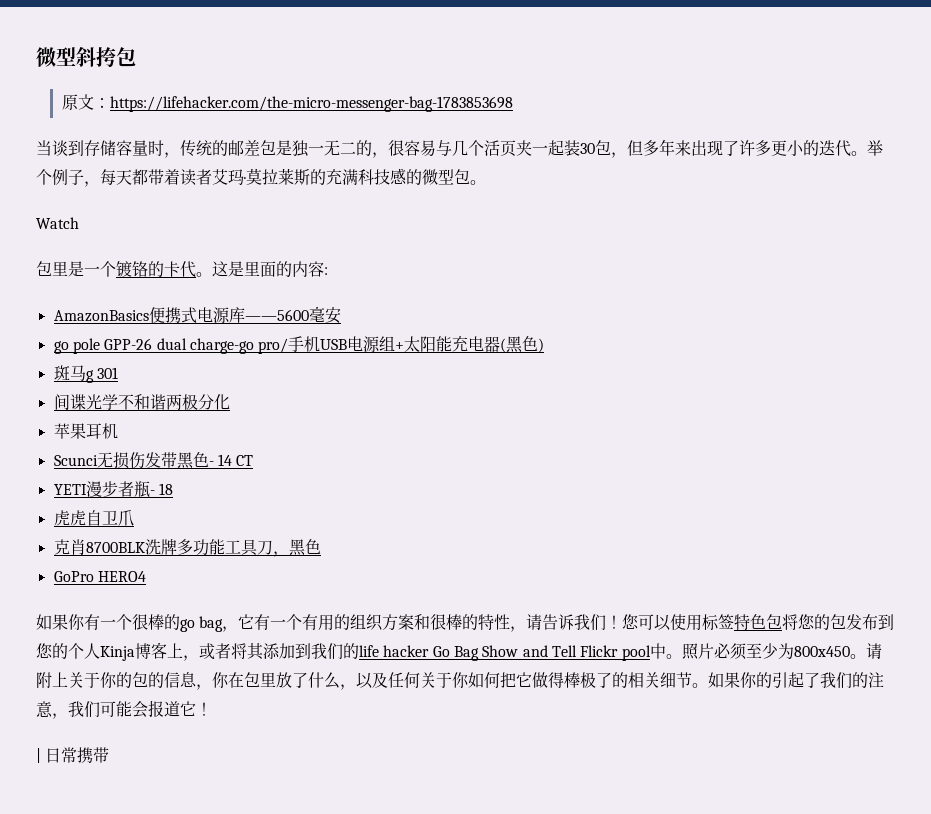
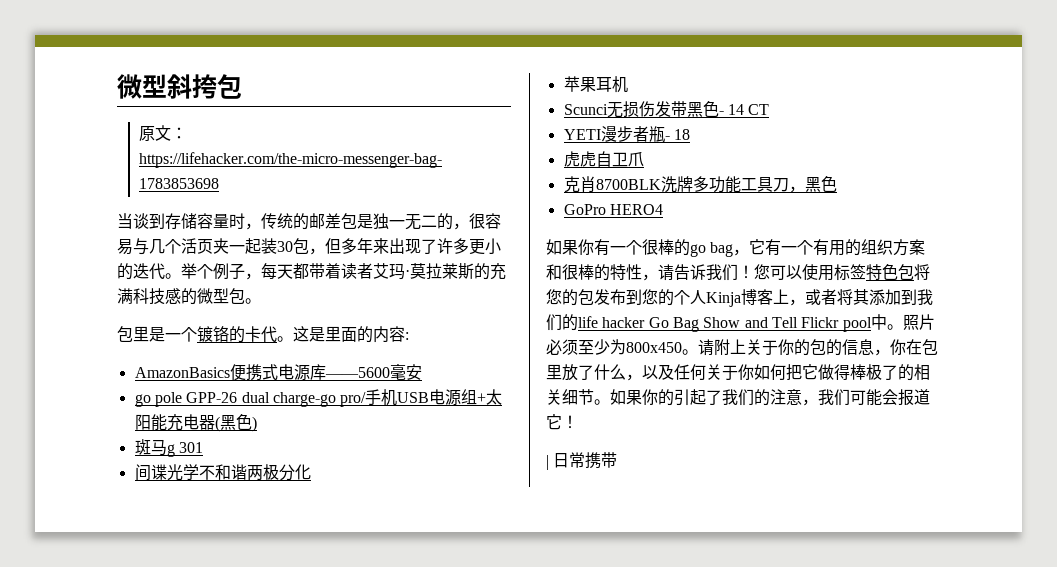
- Watch

